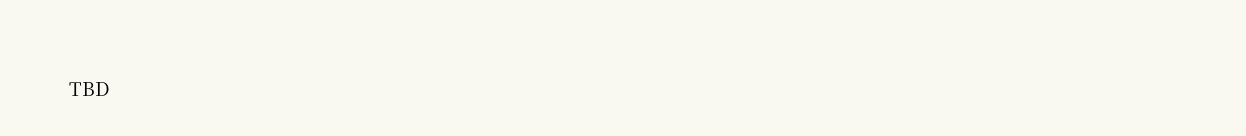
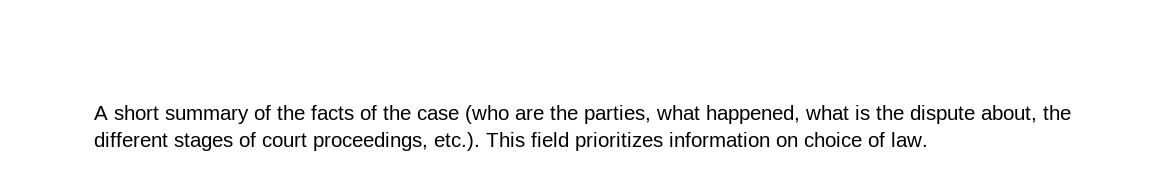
- TBD
+ A short summary of the facts of the case (who are the parties, what happened, what is the dispute about, the different stages of court proceedings, etc.). This field prioritizes information on choice of law.

